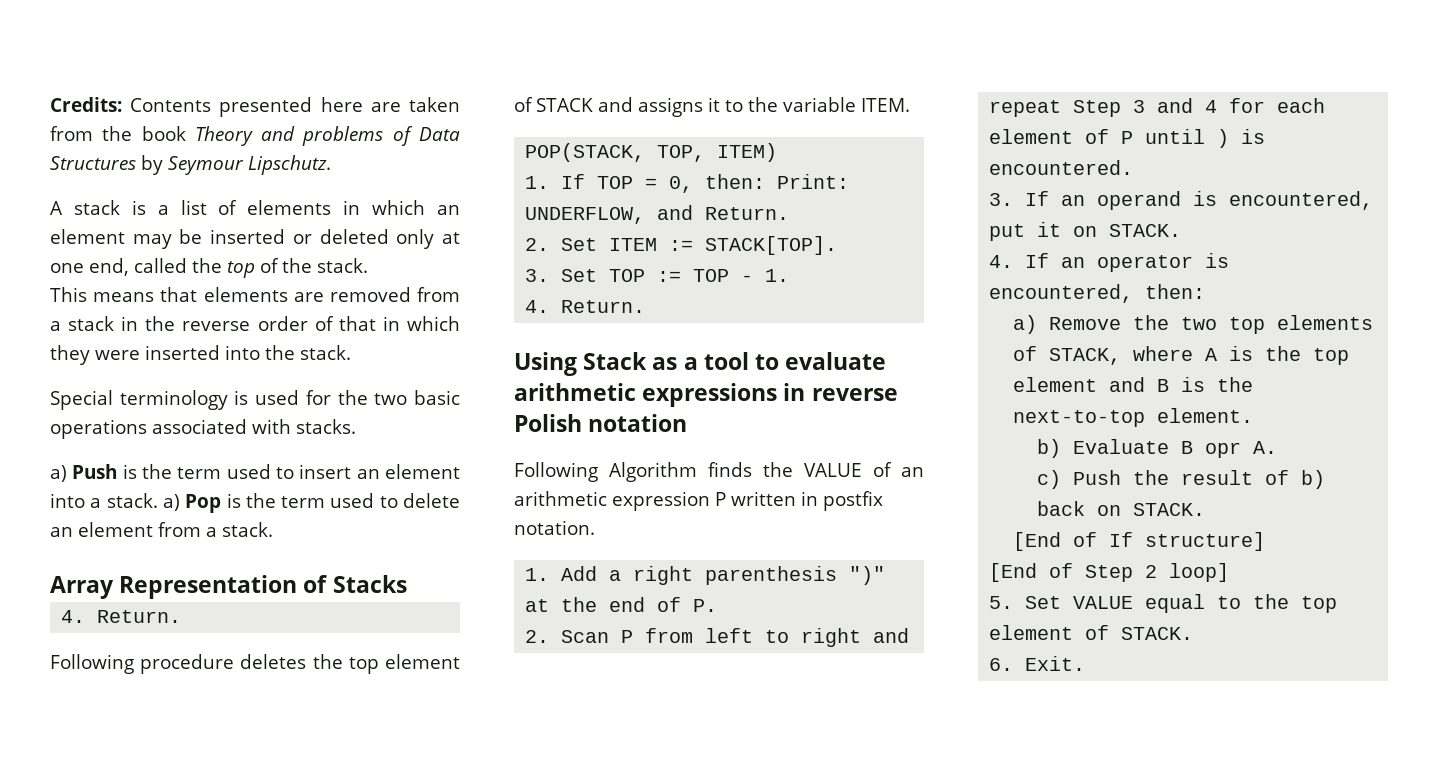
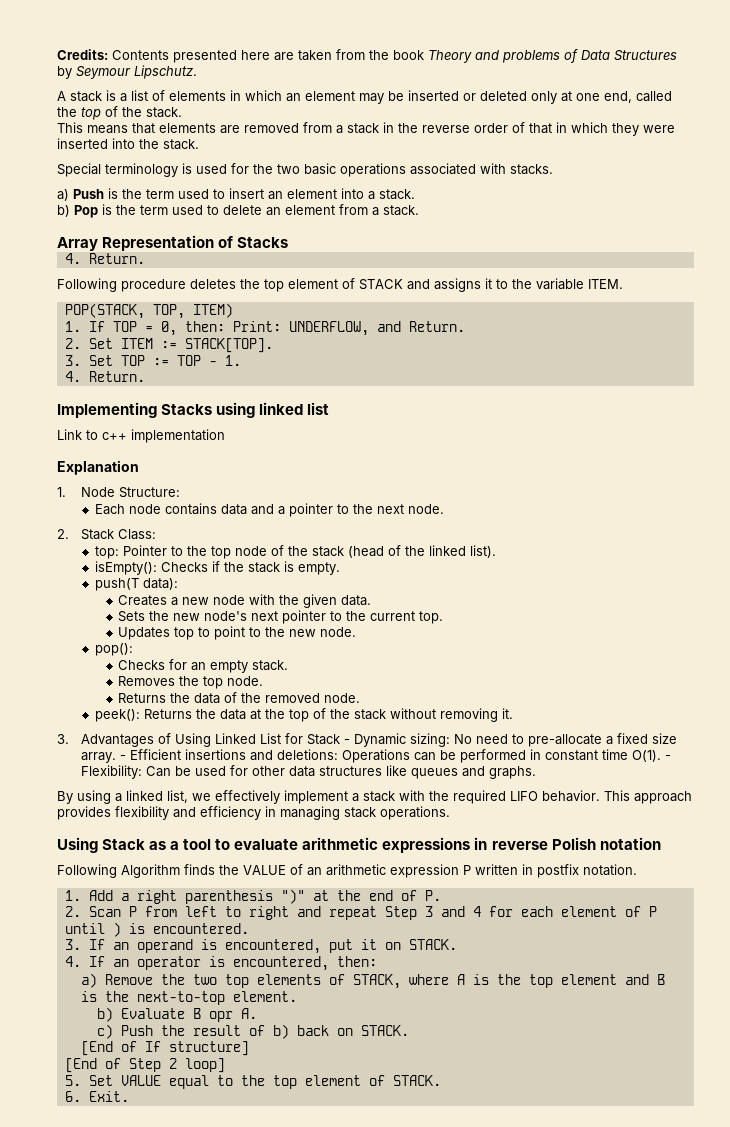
- a) Push is the term used to insert an element into a stack. a) Pop is the term used to delete an element from a stack.
+ a) Push is the term used to insert an element into a stack.
+ b) Pop is the term used to delete an element from a stack.
+ Implementing Stacks using linked list
+ Link to c++ implementation
+ Explanation
+ 1. Node Structure:
+ Each node contains data and a pointer to the next node.
+ 2. Stack Class:
+ top: Pointer to the top node of the stack (head of the linked list).
+ isEmpty(): Checks if the stack is empty.
+ push(T data):
+ Creates a new node with the given data.
+ Sets the new node's next pointer to the current top.
+ Updates top to point to the new node.
+ pop():
+ Checks for an empty stack.
+ Removes the top node.
+ Returns the data of the removed node.
+ peek(): Returns the data at the top of the stack without removing it.
+ 3. Advantages of Using Linked List for Stack - Dynamic sizing: No need to pre-allocate a fixed size array. - Efficient insertions and deletions: Operations can be performed in constant time O(1). - Flexibility: Can be used for other data structures like queues and graphs.
+ By using a linked list, we effectively implement a stack with the required LIFO behavior. This approach provides flexibility and efficiency in managing stack operations.

